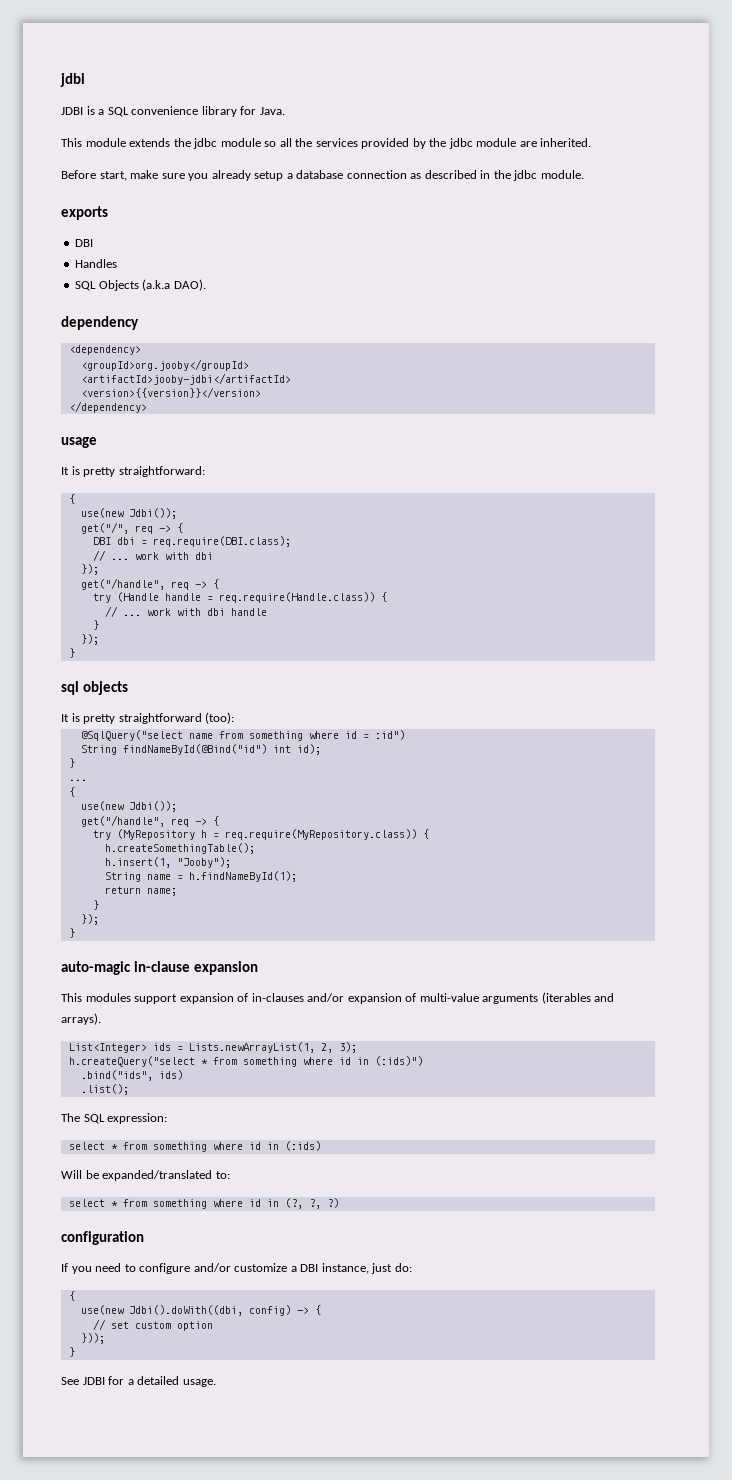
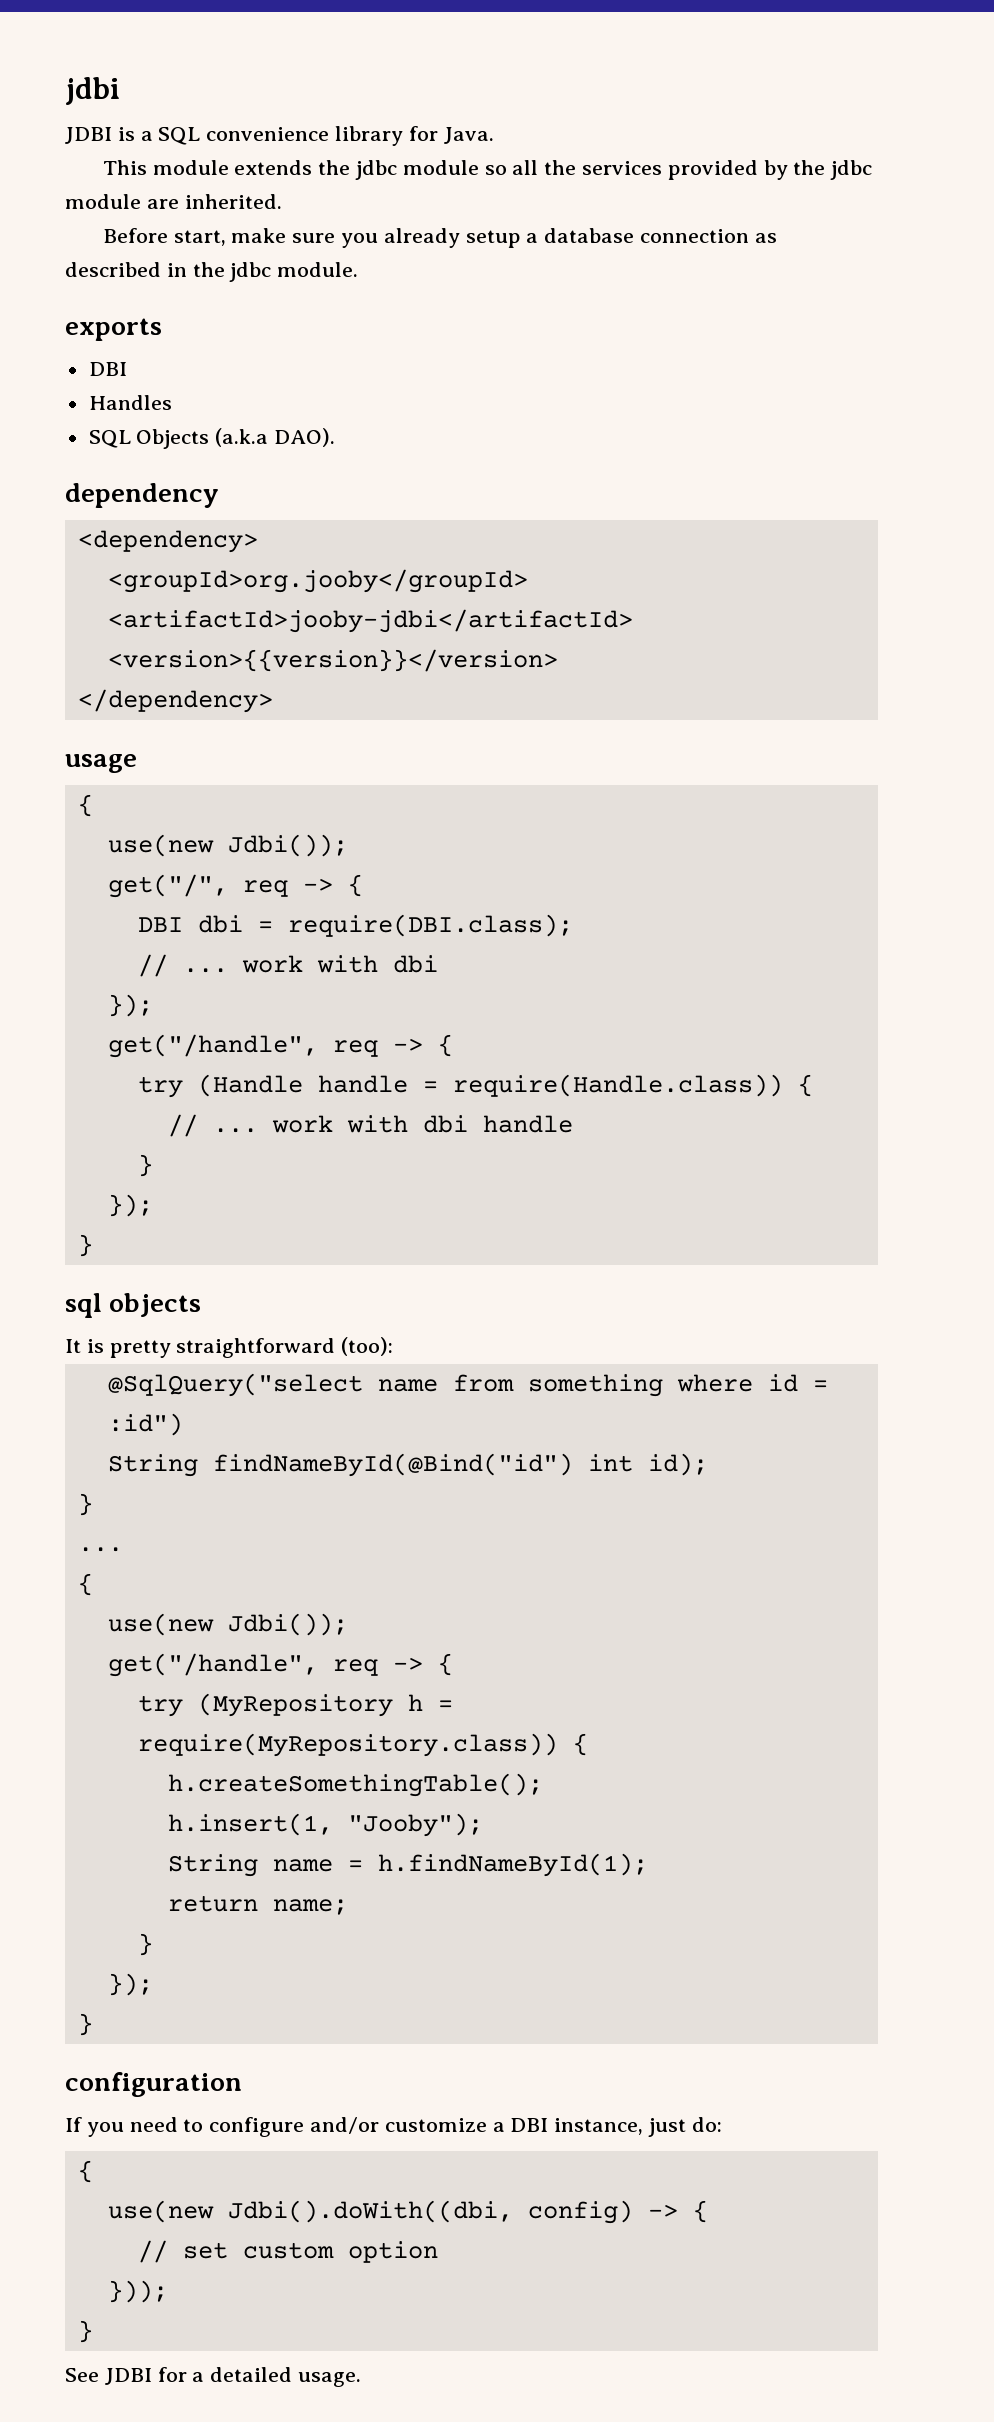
- It is pretty straightforward:
- DBI dbi = req.require(DBI.class);
+ DBI dbi = require(DBI.class);
- try (Handle handle = req.require(Handle.class)) {
+ try (Handle handle = require(Handle.class)) {
- try (MyRepository h = req.require(MyRepository.class)) {
+ try (MyRepository h = require(MyRepository.class)) {
- auto-magic in-clause expansion
- This modules support expansion of in-clauses and/or expansion of multi-value arguments (iterables and arrays).
- List<Integer> ids = Lists.newArrayList(1, 2, 3);
- h.createQuery("select * from something where id in (:ids)")
- .bind("ids", ids)
- .list();
- The SQL expression:
- select * from something where id in (:ids)
- Will be expanded/translated to:
- select * from something where id in (?, ?, ?)

